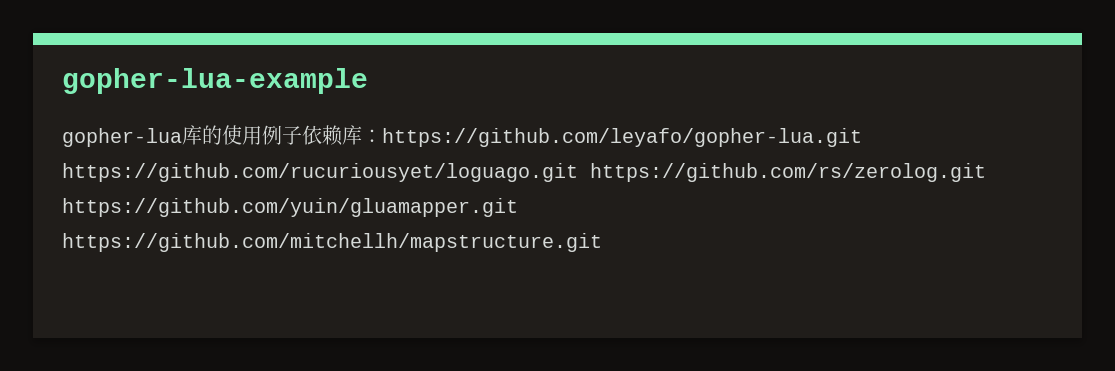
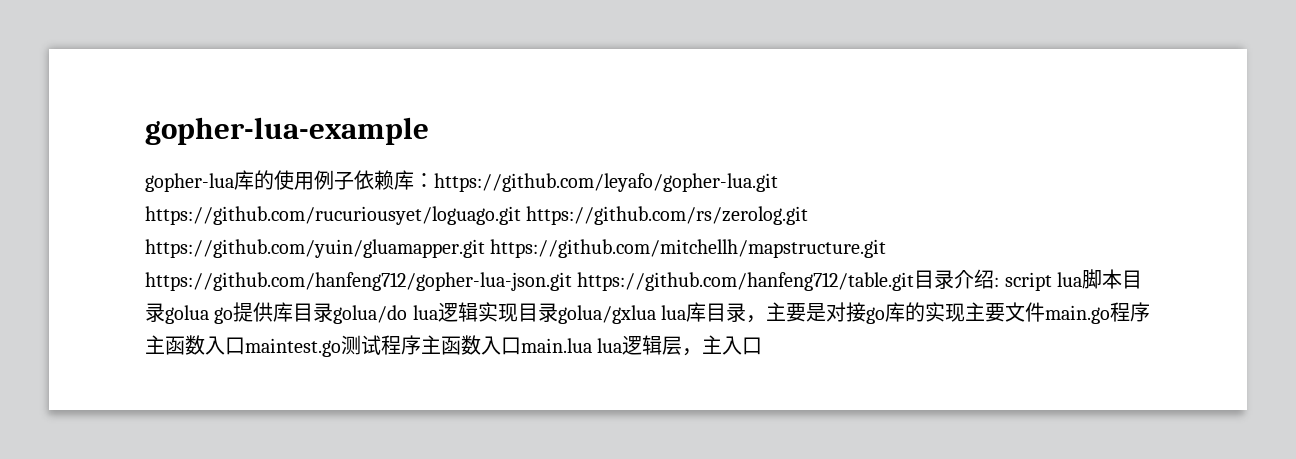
- gopher-lua库的使用例子依赖库：https://github.com/leyafo/gopher-lua.git https://github.com/rucuriousyet/loguago.git https://github.com/rs/zerolog.git https://github.com/yuin/gluamapper.git https://github.com/mitchellh/mapstructure.git
+ gopher-lua库的使用例子依赖库：https://github.com/leyafo/gopher-lua.git https://github.com/rucuriousyet/loguago.git https://github.com/rs/zerolog.git https://github.com/yuin/gluamapper.git https://github.com/mitchellh/mapstructure.git https://github.com/hanfeng712/gopher-lua-json.git https://github.com/hanfeng712/table.git目录介绍: script lua脚本目录golua go提供库目录golua/do lua逻辑实现目录golua/gxlua lua库目录，主要是对接go库的实现主要文件main.go程序主函数入口maintest.go测试程序主函数入口main.lua lua逻辑层，主入口

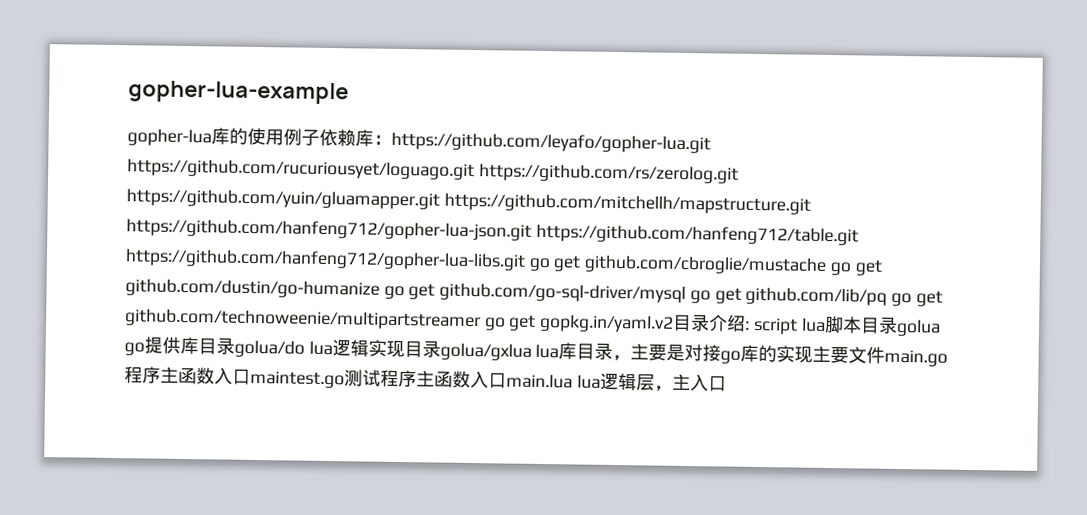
- gopher-lua库的使用例子依赖库：https://github.com/leyafo/gopher-lua.git https://github.com/rucuriousyet/loguago.git https://github.com/rs/zerolog.git https://github.com/yuin/gluamapper.git https://github.com/mitchellh/mapstructure.git https://github.com/hanfeng712/gopher-lua-json.git https://github.com/hanfeng712/table.git目录介绍: script lua脚本目录golua go提供库目录golua/do lua逻辑实现目录golua/gxlua lua库目录，主要是对接go库的实现主要文件main.go程序主函数入口maintest.go测试程序主函数入口main.lua lua逻辑层，主入口
+ gopher-lua库的使用例子依赖库：https://github.com/leyafo/gopher-lua.git https://github.com/rucuriousyet/loguago.git https://github.com/rs/zerolog.git https://github.com/yuin/gluamapper.git https://github.com/mitchellh/mapstructure.git https://github.com/hanfeng712/gopher-lua-json.git https://github.com/hanfeng712/table.git https://github.com/hanfeng712/gopher-lua-libs.git go get github.com/cbroglie/mustache go get github.com/dustin/go-humanize go get github.com/go-sql-driver/mysql go get github.com/lib/pq go get github.com/technoweenie/multipartstreamer go get gopkg.in/yaml.v2目录介绍: script lua脚本目录golua go提供库目录golua/do lua逻辑实现目录golua/gxlua lua库目录，主要是对接go库的实现主要文件main.go程序主函数入口maintest.go测试程序主函数入口main.lua lua逻辑层，主入口

